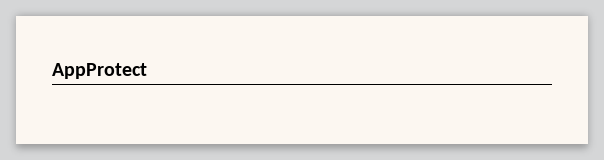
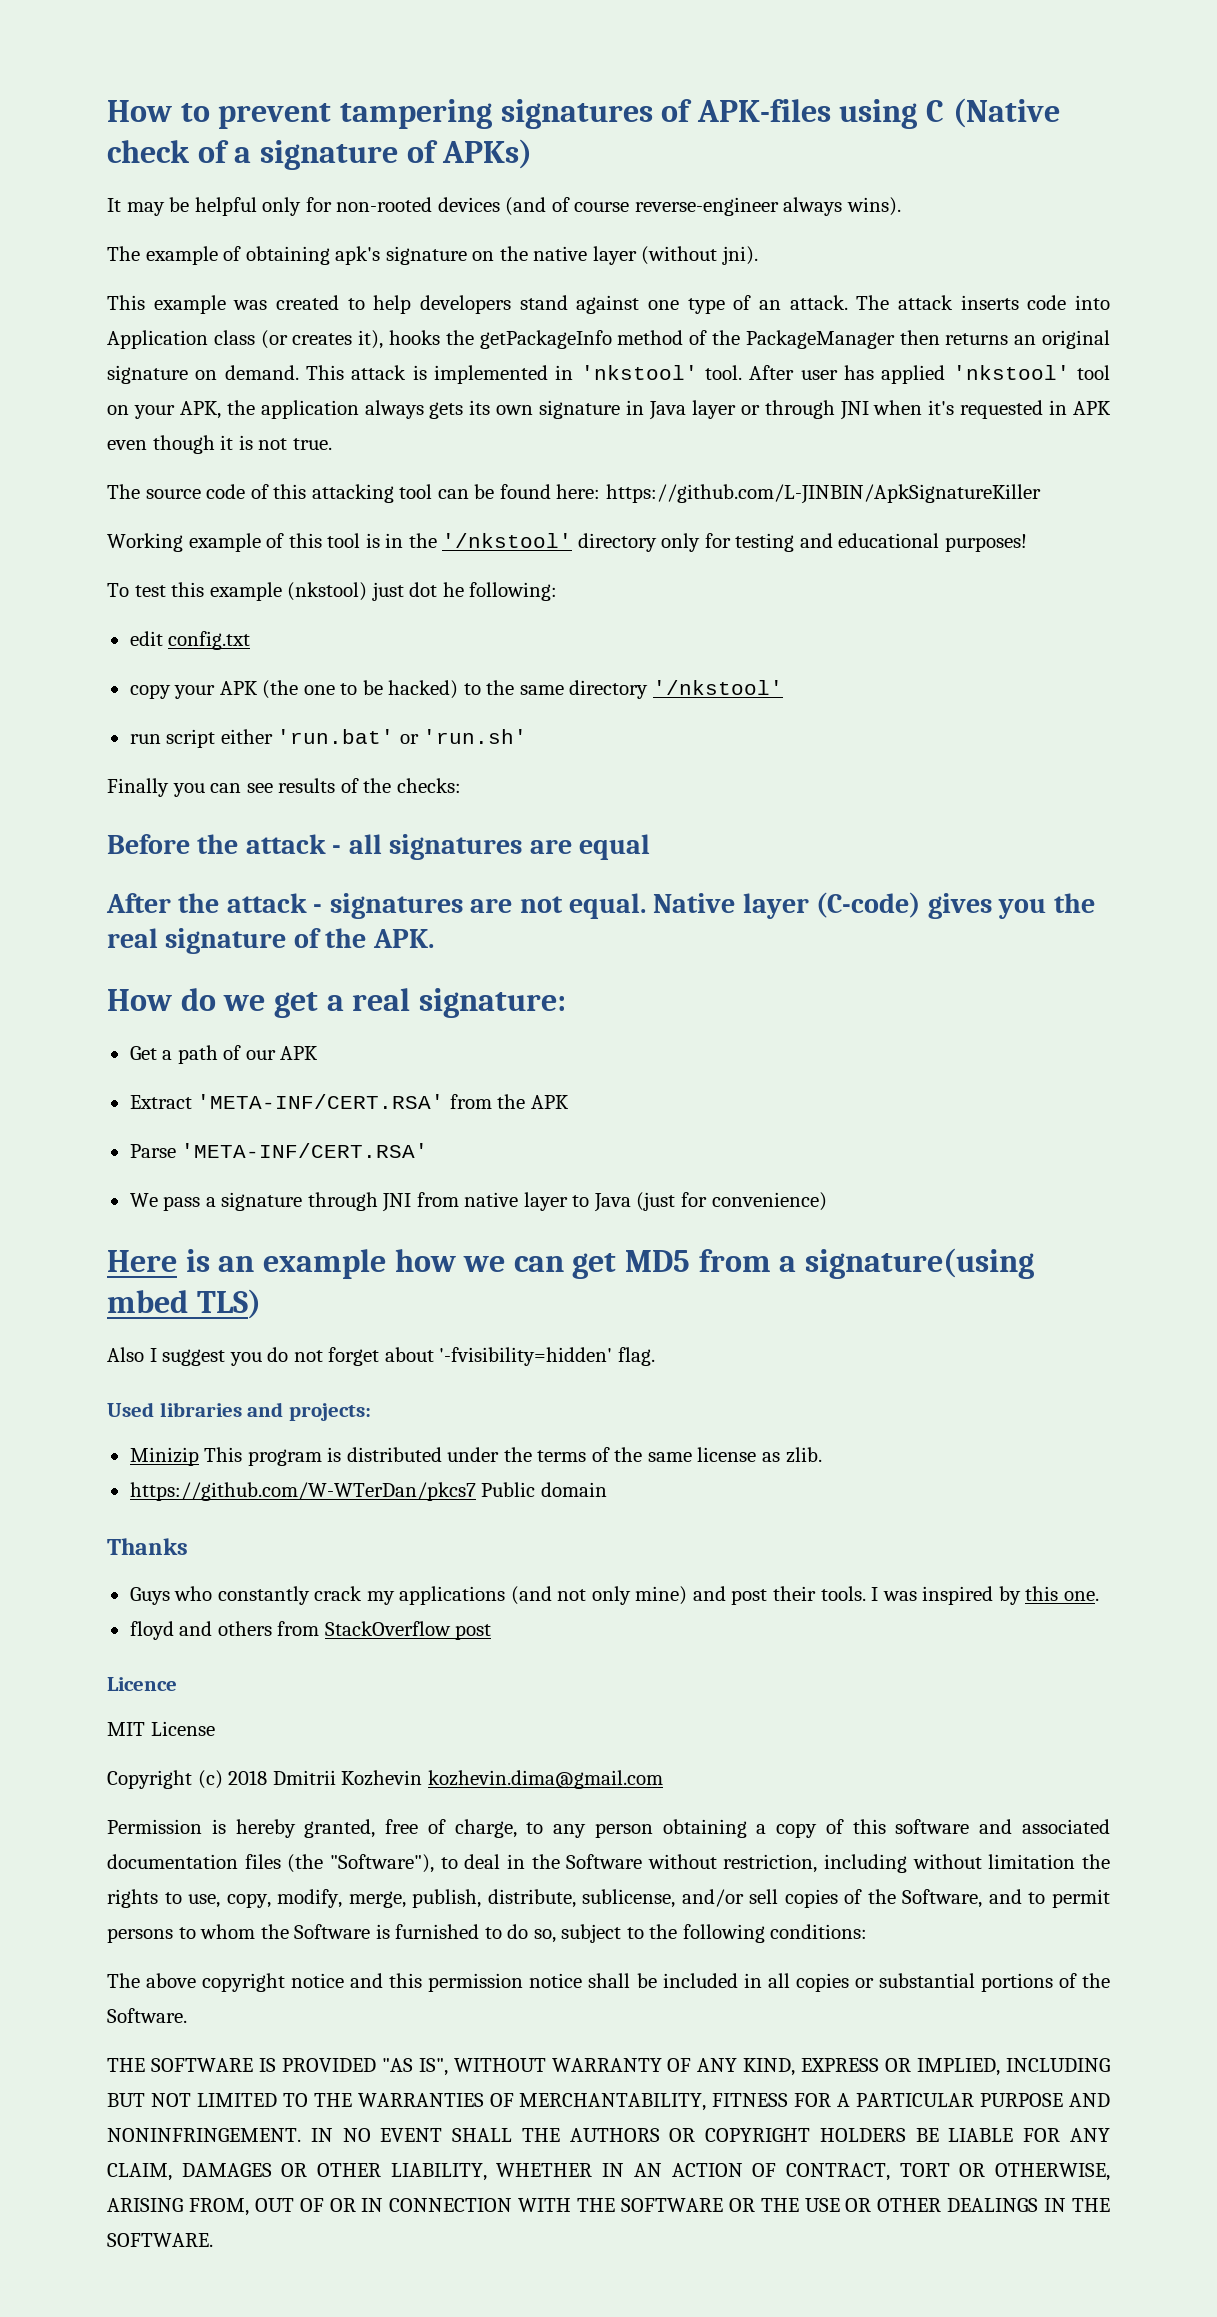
- AppProtect
+ How to prevent tampering signatures of APK-files using C (Native check of a signature of APKs)
+ It may be helpful only for non-rooted devices (and of course reverse-engineer always wins).
+ The example of obtaining apk's signature on the native layer (without jni).
+ This example was created to help developers stand against one type of an attack. The attack inserts code into Application class (or creates it), hooks the getPackageInfo method of the PackageManager then returns an original signature on demand. This attack is implemented in 'nkstool' tool. After user has applied 'nkstool' tool on your APK, the application always gets its own signature in Java layer or through JNI when it's requested in APK even though it is not true.
+ The source code of this attacking tool can be found here: https://github.com/L-JINBIN/ApkSignatureKiller
+ Working example of this tool is in the '/nkstool' directory only for testing and educational purposes!
+ To test this example (nkstool) just dot he following:
+ edit config.txt
+ copy your APK (the one to be hacked) to the same directory '/nkstool'
+ run script either 'run.bat' or 'run.sh'
+ Finally you can see results of the checks:
+ Before the attack - all signatures are equal
+ After the attack - signatures are not equal. Native layer (C-code) gives you the real signature of the APK.
+ How do we get a real signature:
+ Get a path of our APK
+ Extract 'META-INF/CERT.RSA' from the APK
+ Parse 'META-INF/CERT.RSA'
+ We pass a signature through JNI from native layer to Java (just for convenience)
+ Here is an example how we can get MD5 from a signature(using mbed TLS)
+ Also I suggest you do not forget about '-fvisibility=hidden' flag.
+ Used libraries and projects:
+ Minizip This program is distributed under the terms of the same license as zlib.
+ https://github.com/W-WTerDan/pkcs7 Public domain
+ Thanks
+ Guys who constantly crack my applications (and not only mine) and post their tools. I was inspired by this one.
+ floyd and others from StackOverflow post
+ Licence
+ MIT License
+ Copyright (c) 2018 Dmitrii Kozhevin kozhevin.dima@gmail.com
+ Permission is hereby granted, free of charge, to any person obtaining a copy of this software and associated documentation files (the "Software"), to deal in the Software without restriction, including without limitation the rights to use, copy, modify, merge, publish, distribute, sublicense, and/or sell copies of the Software, and to permit persons to whom the Software is furnished to do so, subject to the following conditions:
+ The above copyright notice and this permission notice shall be included in all copies or substantial portions of the Software.
+ THE SOFTWARE IS PROVIDED "AS IS", WITHOUT WARRANTY OF ANY KIND, EXPRESS OR IMPLIED, INCLUDING BUT NOT LIMITED TO THE WARRANTIES OF MERCHANTABILITY, FITNESS FOR A PARTICULAR PURPOSE AND NONINFRINGEMENT. IN NO EVENT SHALL THE AUTHORS OR COPYRIGHT HOLDERS BE LIABLE FOR ANY CLAIM, DAMAGES OR OTHER LIABILITY, WHETHER IN AN ACTION OF CONTRACT, TORT OR OTHERWISE, ARISING FROM, OUT OF OR IN CONNECTION WITH THE SOFTWARE OR THE USE OR OTHER DEALINGS IN THE SOFTWARE.

